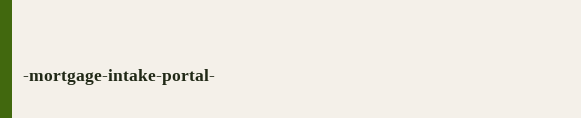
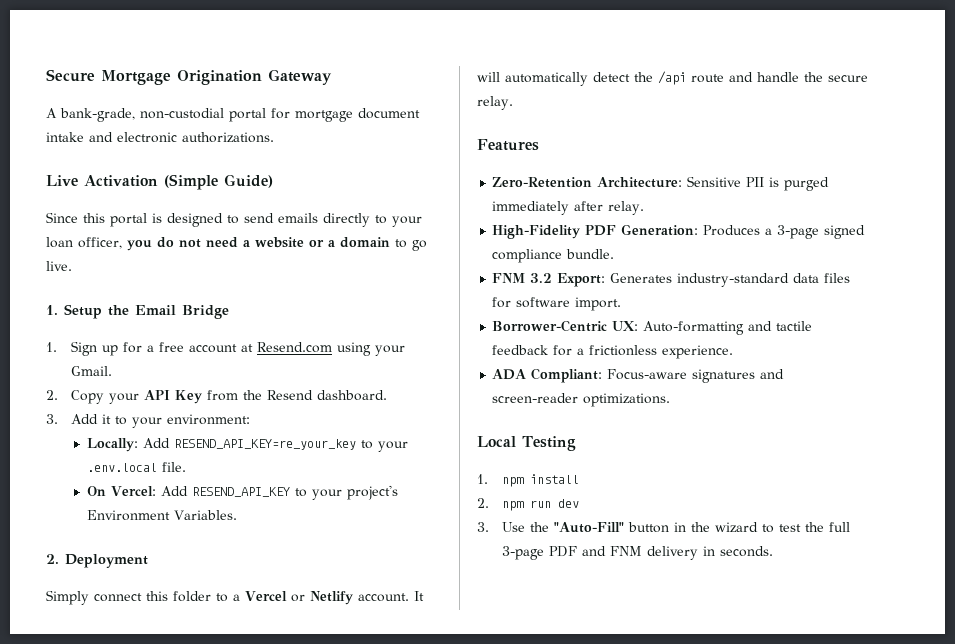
- -mortgage-intake-portal-
+ Secure Mortgage Origination Gateway
+ A bank-grade, non-custodial portal for mortgage document intake and electronic authorizations.
+ Live Activation (Simple Guide)
+ Since this portal is designed to send emails directly to your loan officer, you do not need a website or a domain to go live.
+ 1. Setup the Email Bridge
+ 1. Sign up for a free account at Resend.com using your Gmail.
+ 2. Copy your API Key from the Resend dashboard.
+ 3. Add it to your environment:
+ Locally: Add RESEND_API_KEY=re_your_key to your .env.local file.
+ On Vercel: Add RESEND_API_KEY to your project's Environment Variables.
+ 2. Deployment
+ Simply connect this folder to a Vercel or Netlify account. It will automatically detect the /api route and handle the secure relay.
+ Features
+ Zero-Retention Architecture: Sensitive PII is purged immediately after relay.
+ High-Fidelity PDF Generation: Produces a 3-page signed compliance bundle.
+ FNM 3.2 Export: Generates industry-standard data files for software import.
+ Borrower-Centric UX: Auto-formatting and tactile feedback for a frictionless experience.
+ ADA Compliant: Focus-aware signatures and screen-reader optimizations.
+ Local Testing
+ 1. npm install
+ 2. npm run dev
+ 3. Use the "Auto-Fill" button in the wizard to test the full 3-page PDF and FNM delivery in seconds.

